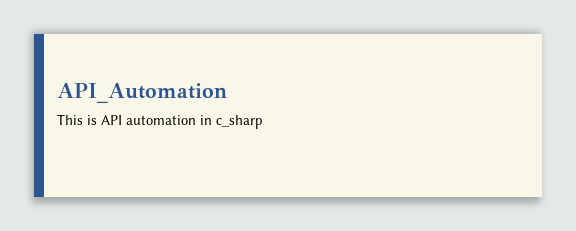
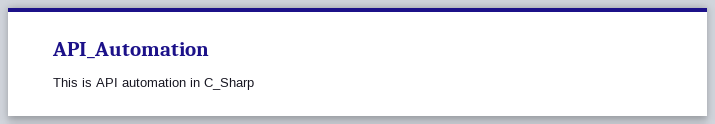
- This is API automation in c_sharp
+ This is API automation in C_Sharp

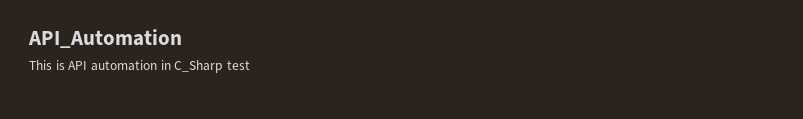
- This is API automation in C_Sharp
+ This is API automation in C_Sharp test

